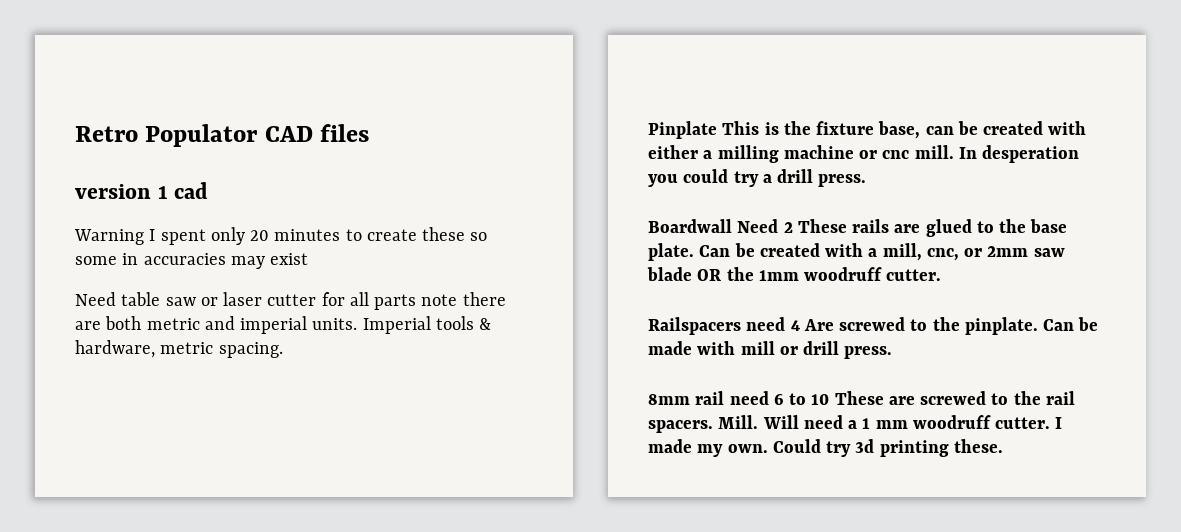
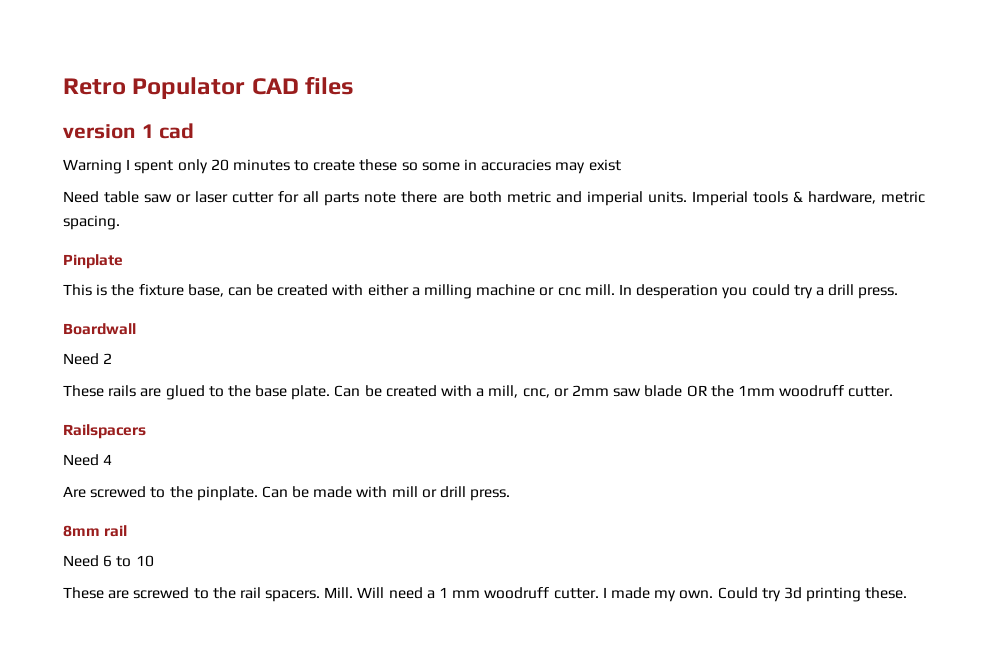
- Pinplate This is the fixture base, can be created with either a milling machine or cnc mill.
+ Pinplate
+ This is the fixture base, can be created with either a milling machine or cnc mill.
- Boardwall Need 2 These rails are glued to the base plate.
+ Boardwall
+ Need 2
+ These rails are glued to the base plate.
- Railspacers need 4 Are screwed to the pinplate.
+ Railspacers
+ Need 4
+ Are screwed to the pinplate.
- 8mm rail need 6 to 10 These are screwed to the rail spacers.
+ 8mm rail
+ Need 6 to 10
+ These are screwed to the rail spacers.

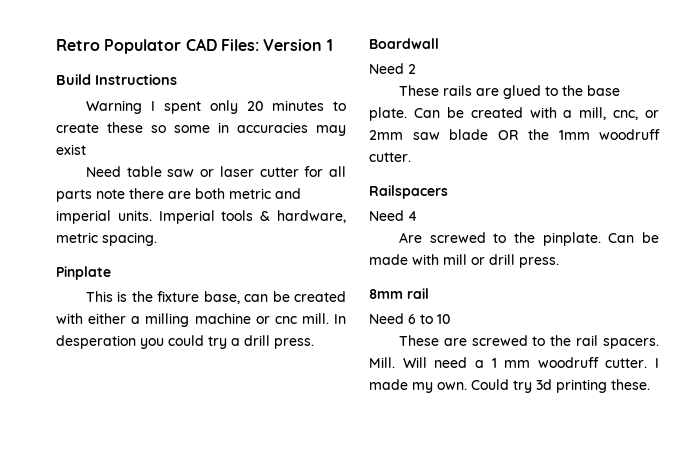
- Retro Populator CAD files
- version 1 cad
+ Retro Populator CAD Files: Version 1
+ Build Instructions

